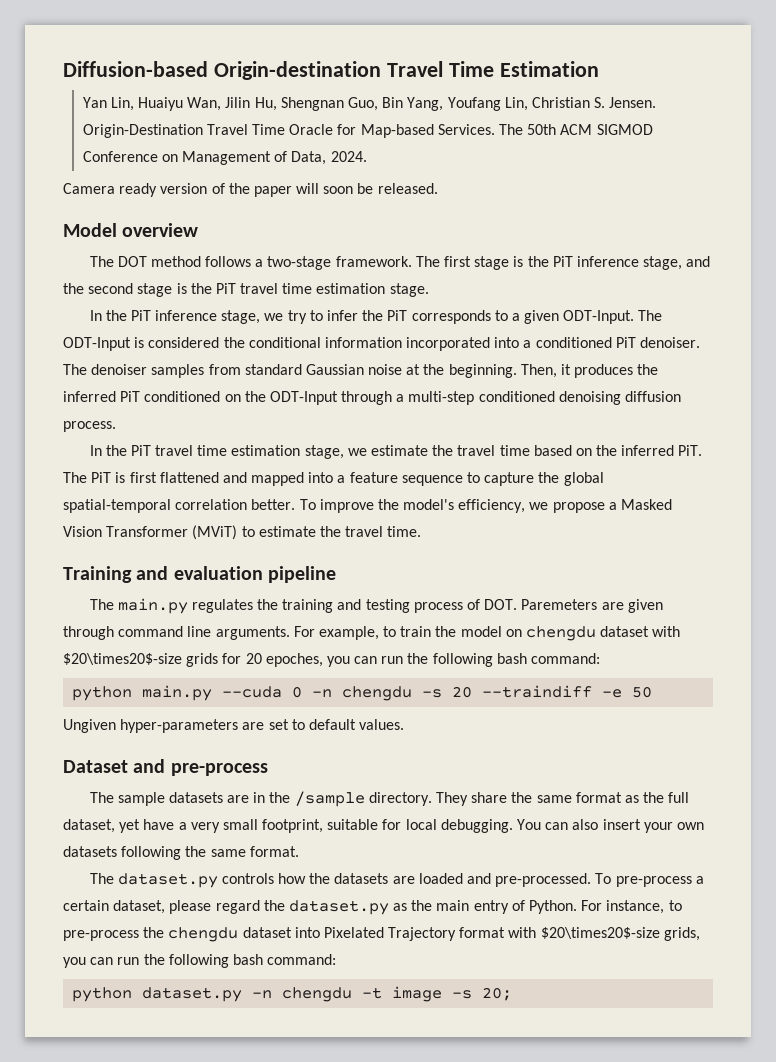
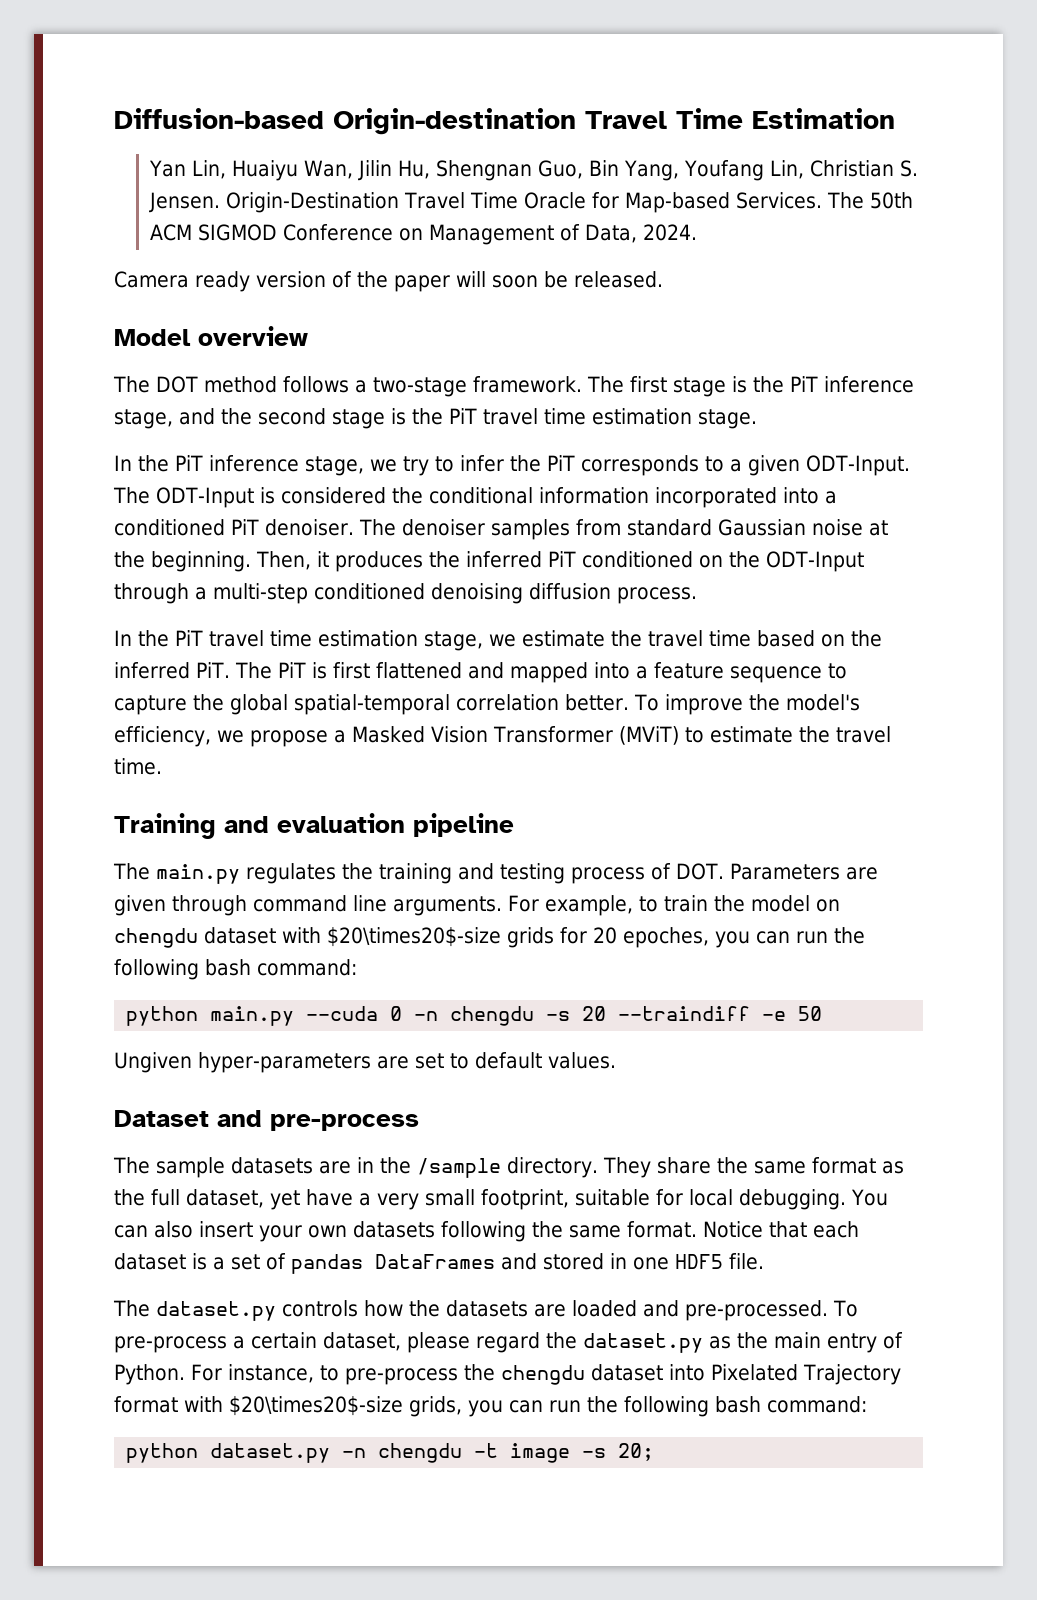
- The main.py regulates the training and testing process of DOT. Paremeters are given through command line arguments.
+ The main.py regulates the training and testing process of DOT. Parameters are given through command line arguments.
+ Notice that each dataset is a set of pandas DataFrames and stored in one HDF5 file.

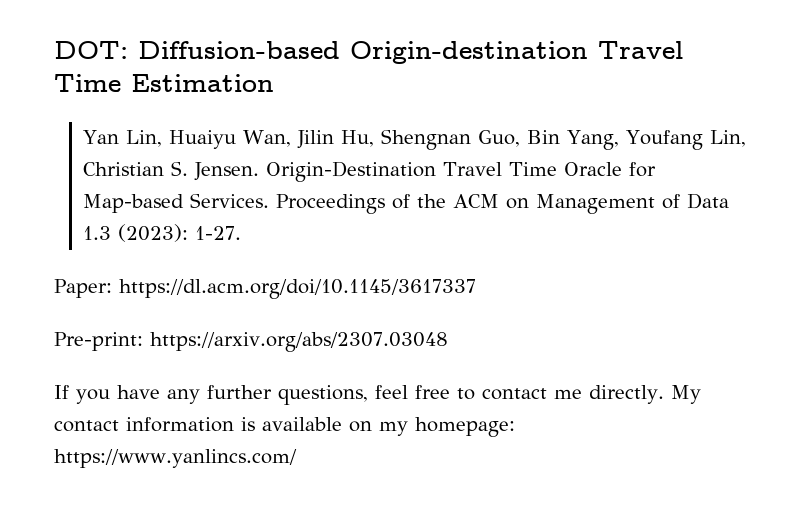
- Diffusion-based Origin-destination Travel Time Estimation
+ DOT: Diffusion-based Origin-destination Travel Time Estimation
- The 50th ACM SIGMOD Conference on Management of Data, 2024.
- Camera ready version of the paper will soon be released.
- Model overview
- The DOT method follows a two-stage framework. The first stage is the PiT inference stage, and the second stage is the PiT travel time estimation stage.
- In the PiT inference stage, we try to infer the PiT corresponds to a given ODT-Input. The ODT-Input is considered the conditional information incorporated into a conditioned PiT denoiser. The denoiser samples from standard Gaussian noise at the beginning. Then, it produces the inferred PiT conditioned on the ODT-Input through a multi-step conditioned denoising diffusion process.
- In the PiT travel time estimation stage, we estimate the travel time based on the inferred PiT. The PiT is first flattened and mapped into a feature sequence to capture the global spatial-temporal correlation better. To improve the model's efficiency, we propose a Masked Vision Transformer (MViT) to estimate the travel time.
- Training and evaluation pipeline
- The main.py regulates the training and testing process of DOT. Parameters are given through command line arguments. For example, to train the model on chengdu dataset with $20\times20$-size grids for 20 epoches, you can run the following bash command:
- python main.py --cuda 0 -n chengdu -s 20 --traindiff -e 50
- Ungiven hyper-parameters are set to default values.
- Dataset and pre-process
- The sample datasets are in the /sample directory. They share the same format as the full dataset, yet have a very small footprint, suitable for local debugging. You can also insert your own datasets following the same format. Notice that each dataset is a set of pandas DataFrames and stored in one HDF5 file.
- The dataset.py controls how the datasets are loaded and pre-processed. To pre-process a certain dataset, please regard the dataset.py as the main entry of Python. For instance, to pre-process the chengdu dataset into Pixelated Trajectory format with $20\times20$-size grids, you can run the following bash command:
- python dataset.py -n chengdu -t image -s 20;
+ Proceedings of the ACM on Management of Data 1.3 (2023): 1-27.
+ Paper: https://dl.acm.org/doi/10.1145/3617337
+ Pre-print: https://arxiv.org/abs/2307.03048
+ If you have any further questions, feel free to contact me directly. My contact information is available on my homepage: https://www.yanlincs.com/

